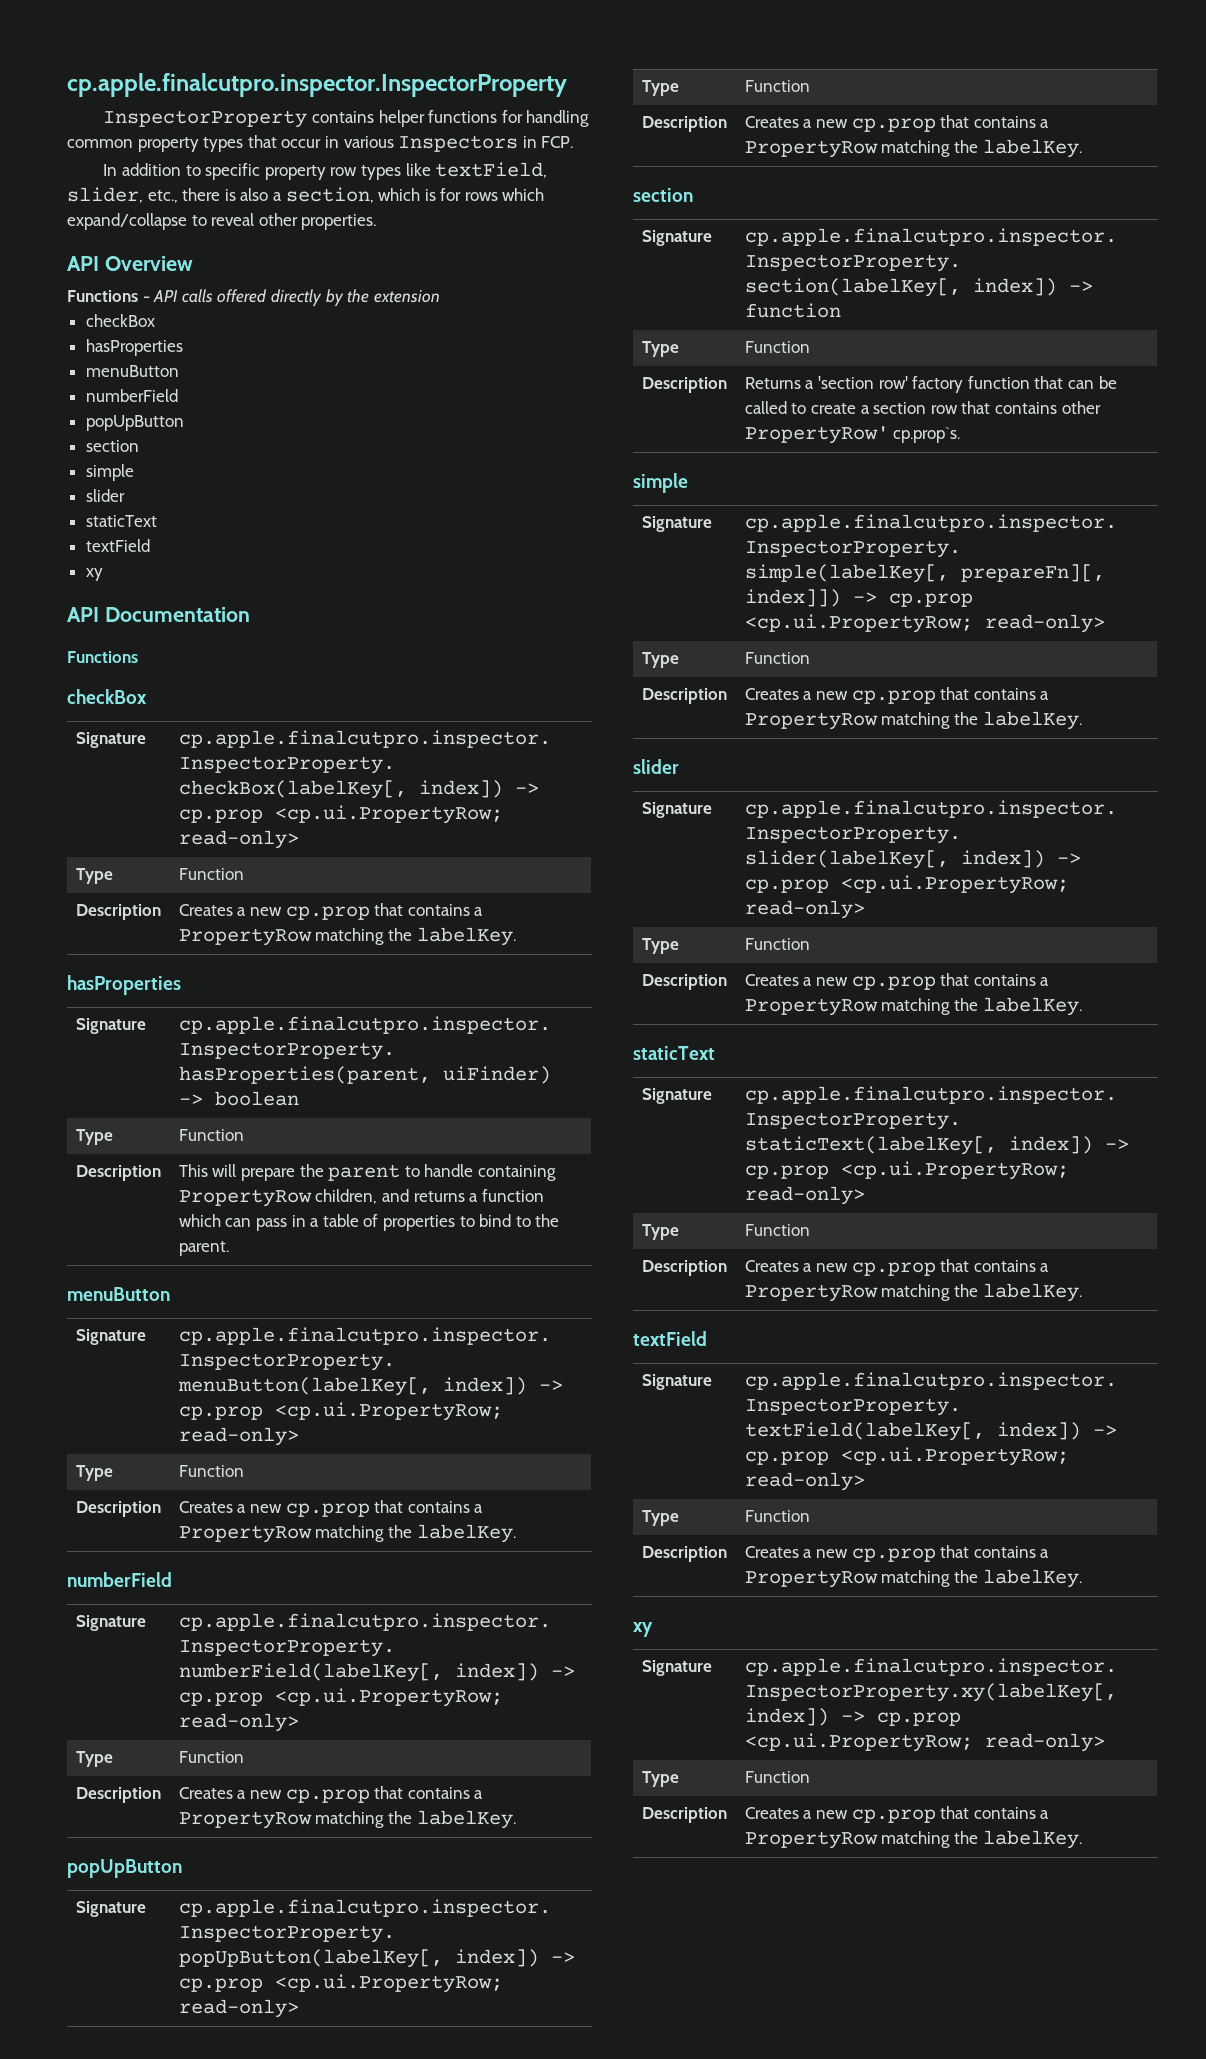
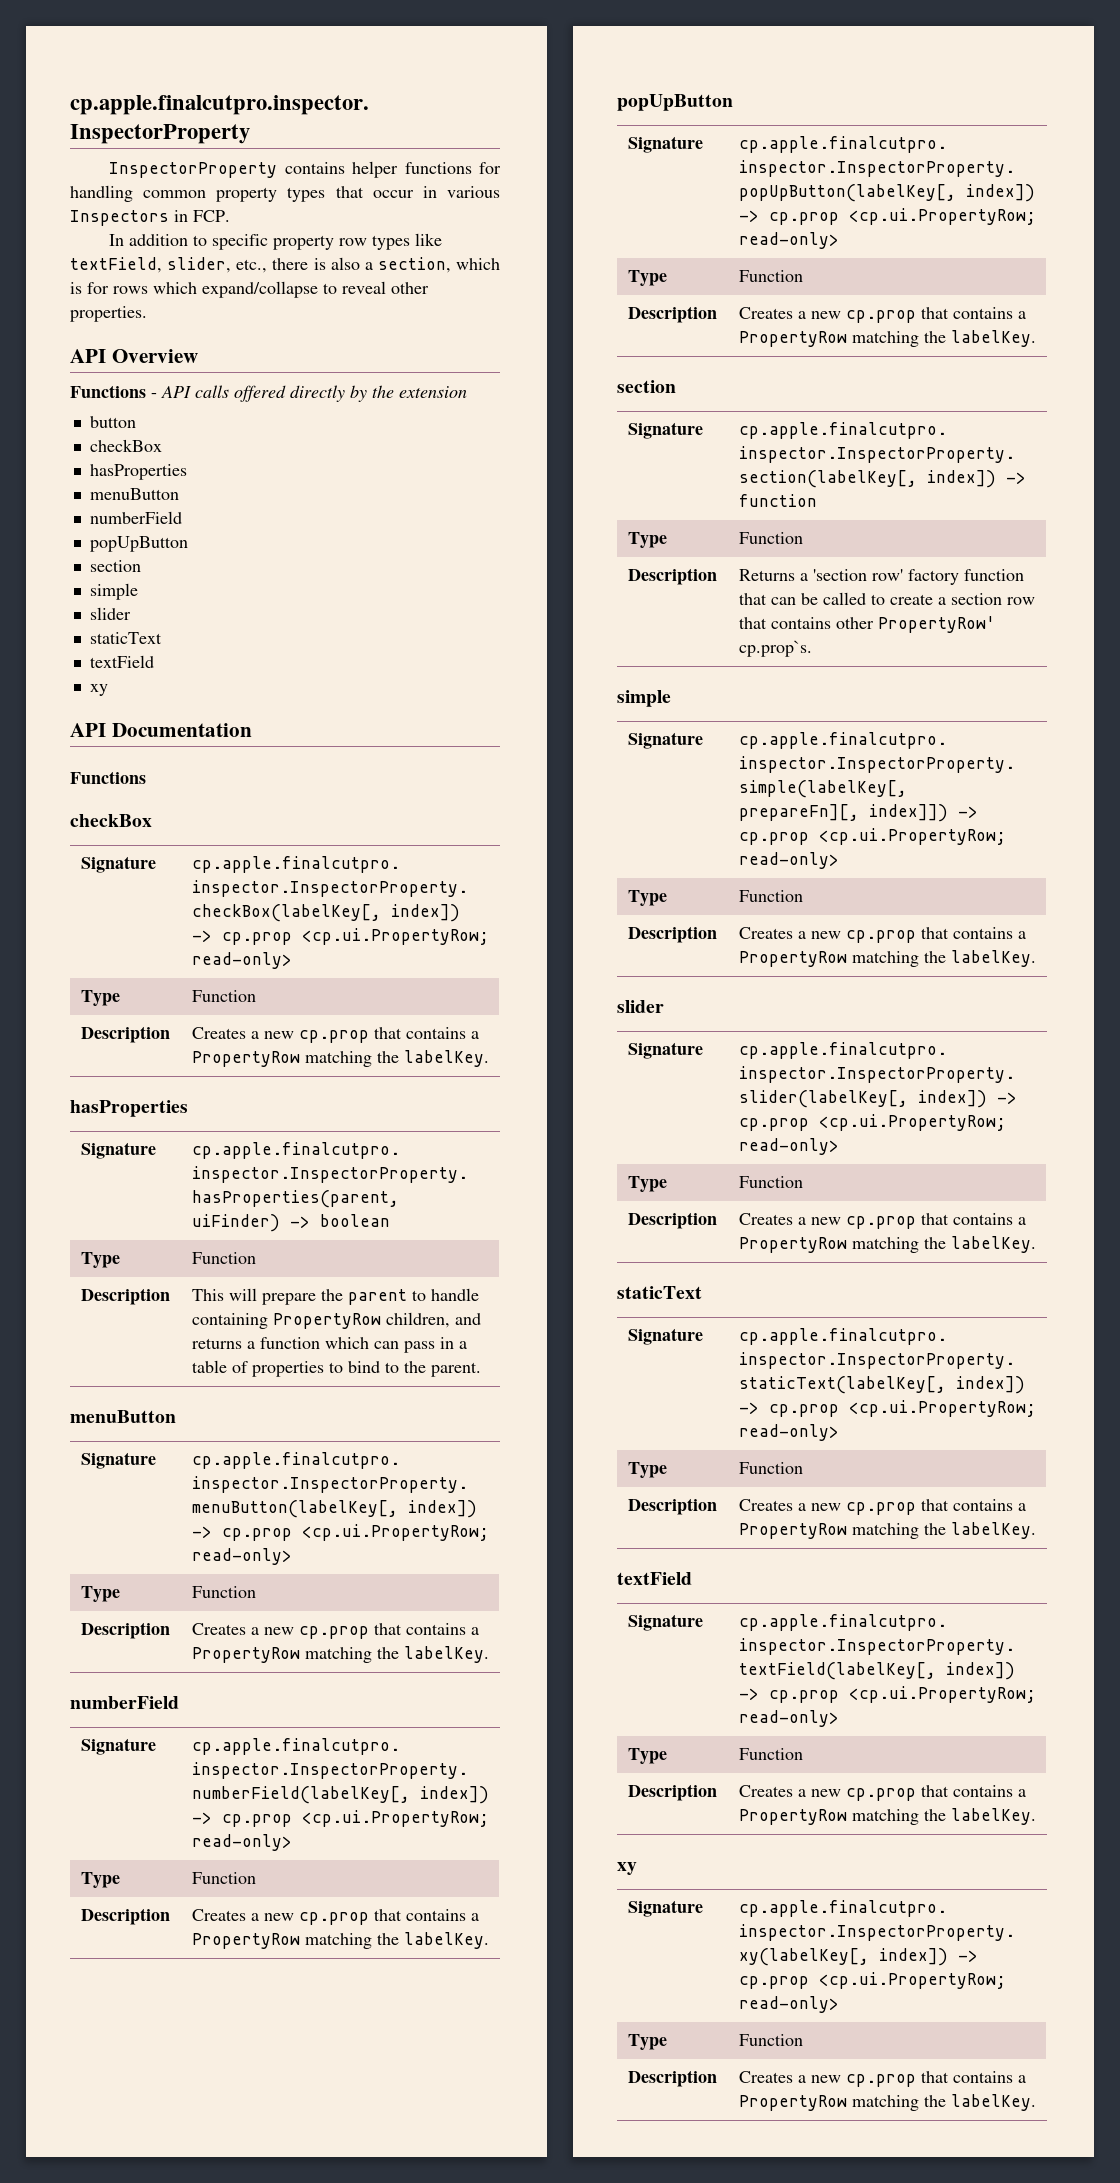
+ button

